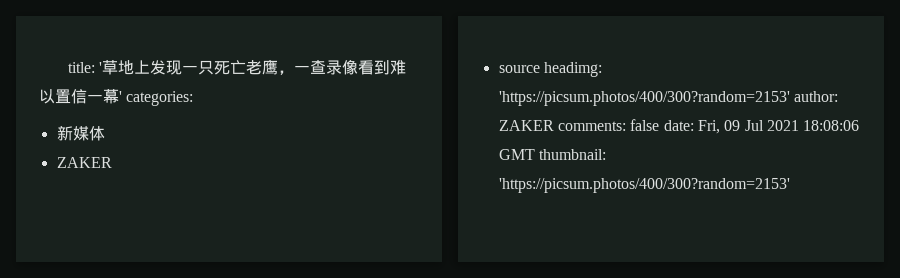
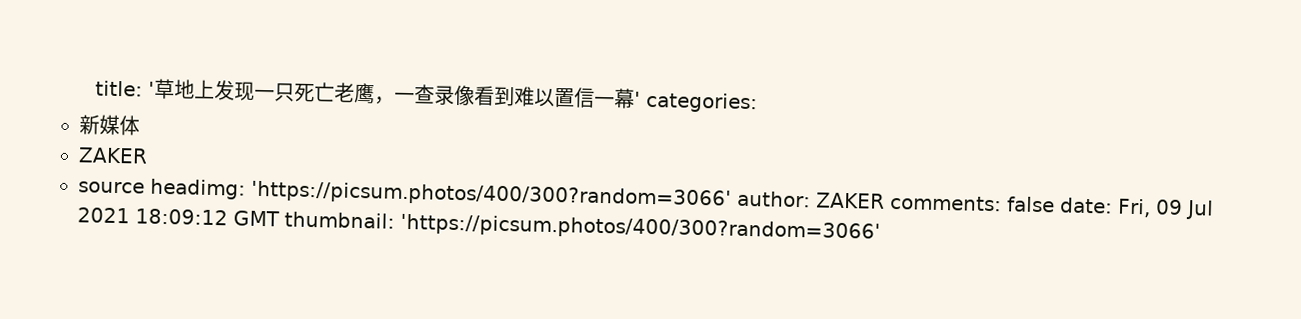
- source headimg: 'https://picsum.photos/400/300?random=2153' author: ZAKER comments: false date: Fri, 09 Jul 2021 18:08:06 GMT thumbnail: 'https://picsum.photos/400/300?random=2153'
+ source headimg: 'https://picsum.photos/400/300?random=3066' author: ZAKER comments: false date: Fri, 09 Jul 2021 18:09:12 GMT thumbnail: 'https://picsum.photos/400/300?random=3066'

